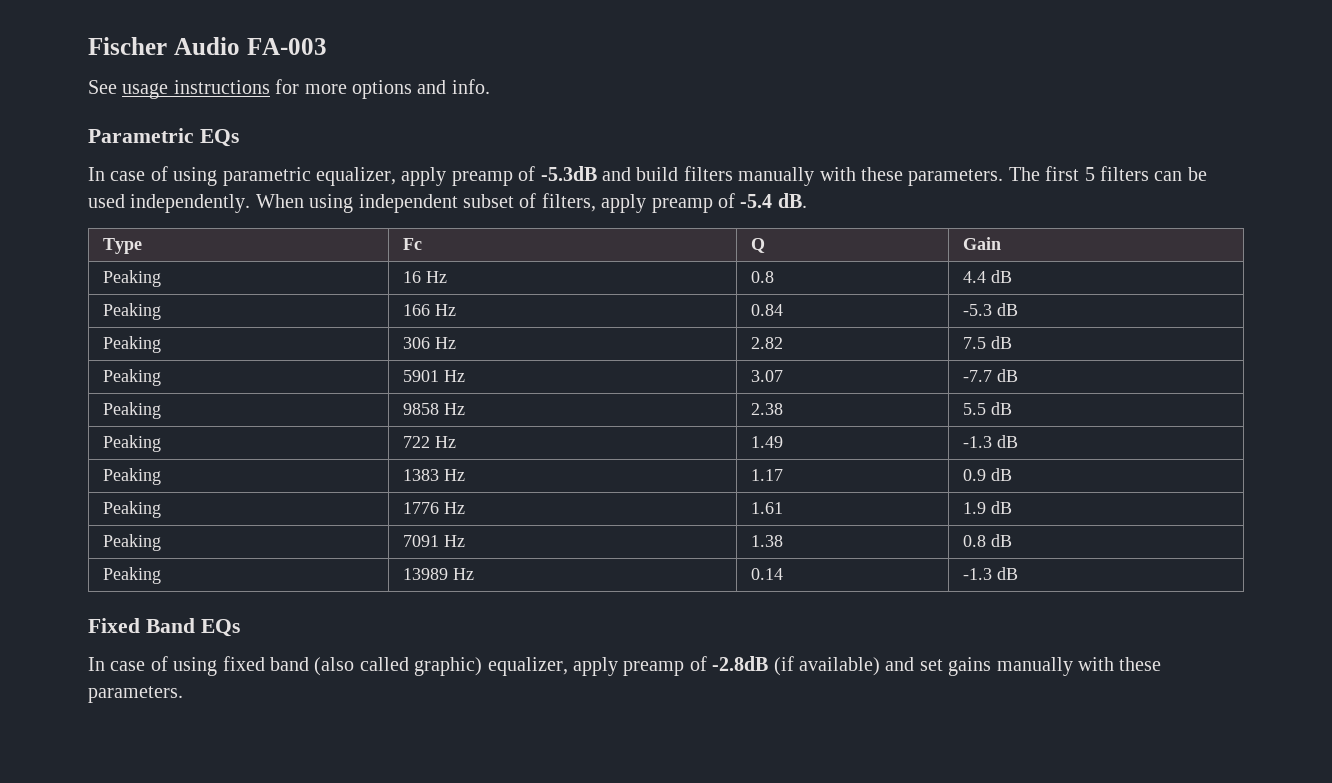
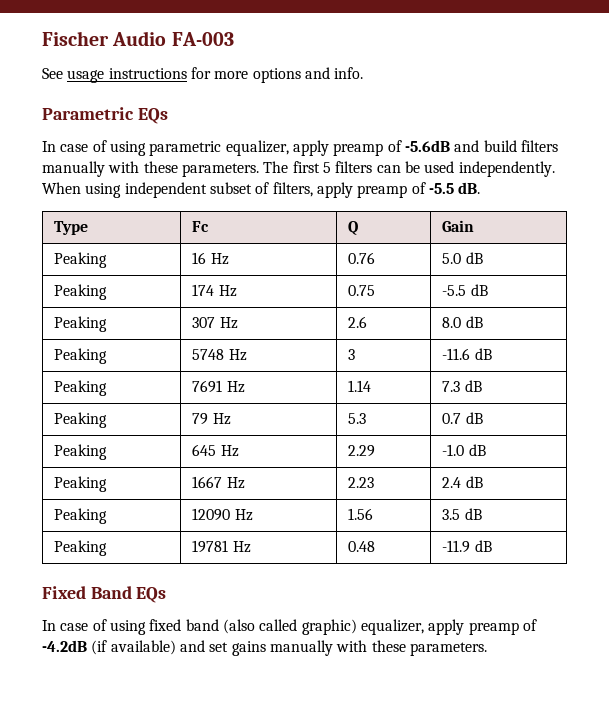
- In case of using parametric equalizer, apply preamp of -5.3dB and build filters manually with these parameters.
+ In case of using parametric equalizer, apply preamp of -5.6dB and build filters manually with these parameters.
- When using independent subset of filters, apply preamp of -5.4 dB.
+ When using independent subset of filters, apply preamp of -5.5 dB.
- Peaking | 16 Hz | 0.8 | 4.4 dB
- Peaking | 166 Hz | 0.84 | -5.3 dB
- Peaking | 306 Hz | 2.82 | 7.5 dB
- Peaking | 5901 Hz | 3.07 | -7.7 dB
- Peaking | 9858 Hz | 2.38 | 5.5 dB
- Peaking | 722 Hz | 1.49 | -1.3 dB
- Peaking | 1383 Hz | 1.17 | 0.9 dB
- Peaking | 1776 Hz | 1.61 | 1.9 dB
- Peaking | 7091 Hz | 1.38 | 0.8 dB
- Peaking | 13989 Hz | 0.14 | -1.3 dB
+ Peaking | 16 Hz | 0.76 | 5.0 dB
+ Peaking | 174 Hz | 0.75 | -5.5 dB
+ Peaking | 307 Hz | 2.6 | 8.0 dB
+ Peaking | 5748 Hz | 3 | -11.6 dB
+ Peaking | 7691 Hz | 1.14 | 7.3 dB
+ Peaking | 79 Hz | 5.3 | 0.7 dB
+ Peaking | 645 Hz | 2.29 | -1.0 dB
+ Peaking | 1667 Hz | 2.23 | 2.4 dB
+ Peaking | 12090 Hz | 1.56 | 3.5 dB
+ Peaking | 19781 Hz | 0.48 | -11.9 dB
- In case of using fixed band (also called graphic) equalizer, apply preamp of -2.8dB (if available) and set gains manually with these parameters.
+ In case of using fixed band (also called graphic) equalizer, apply preamp of -4.2dB (if available) and set gains manually with these parameters.

